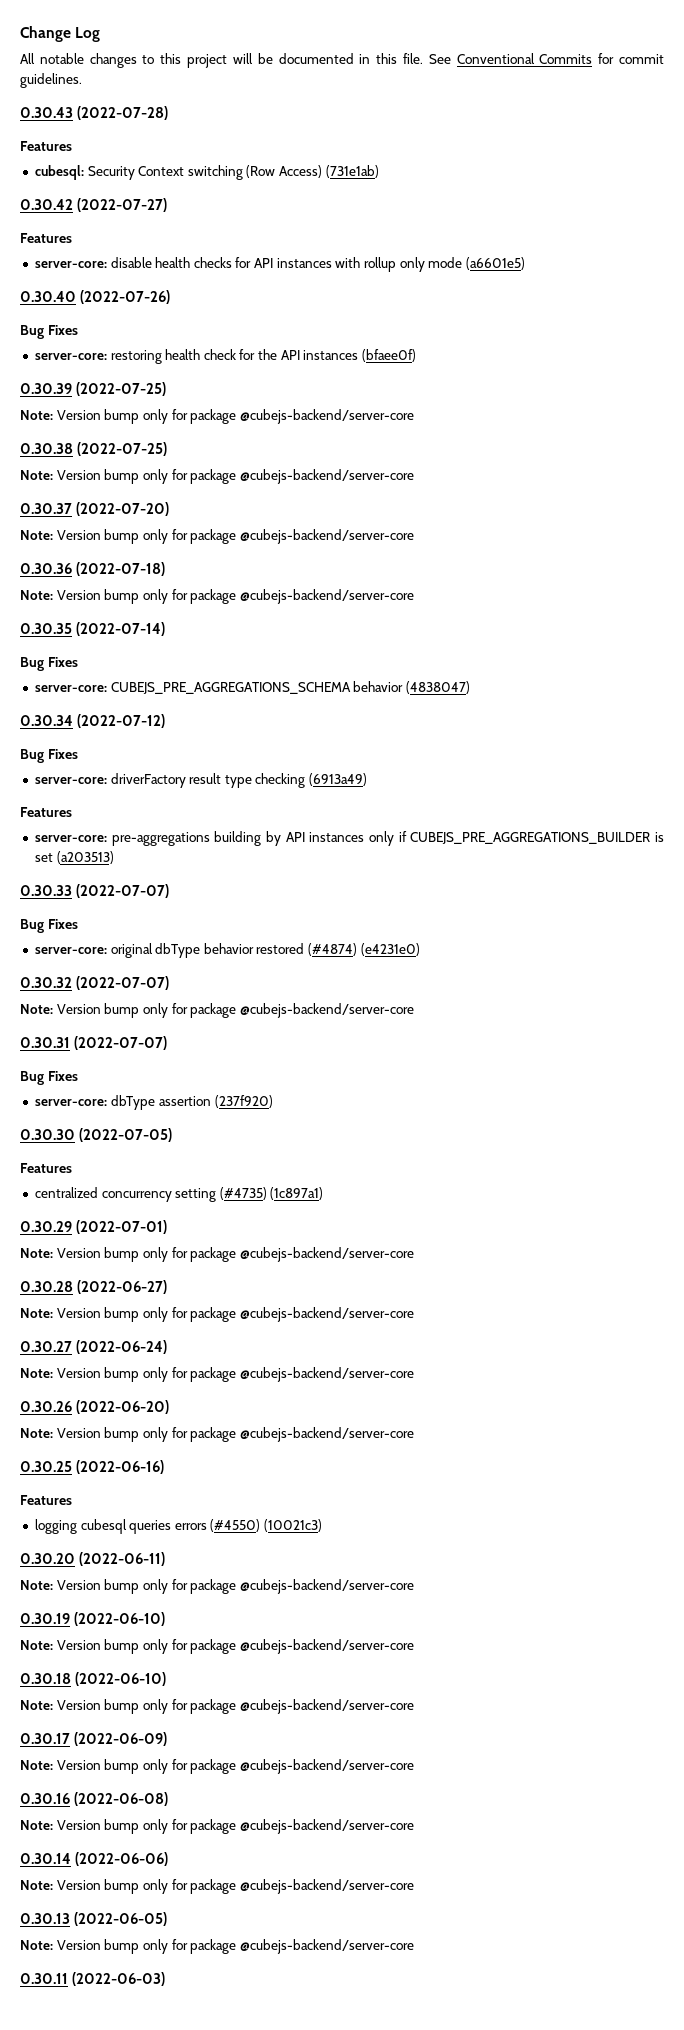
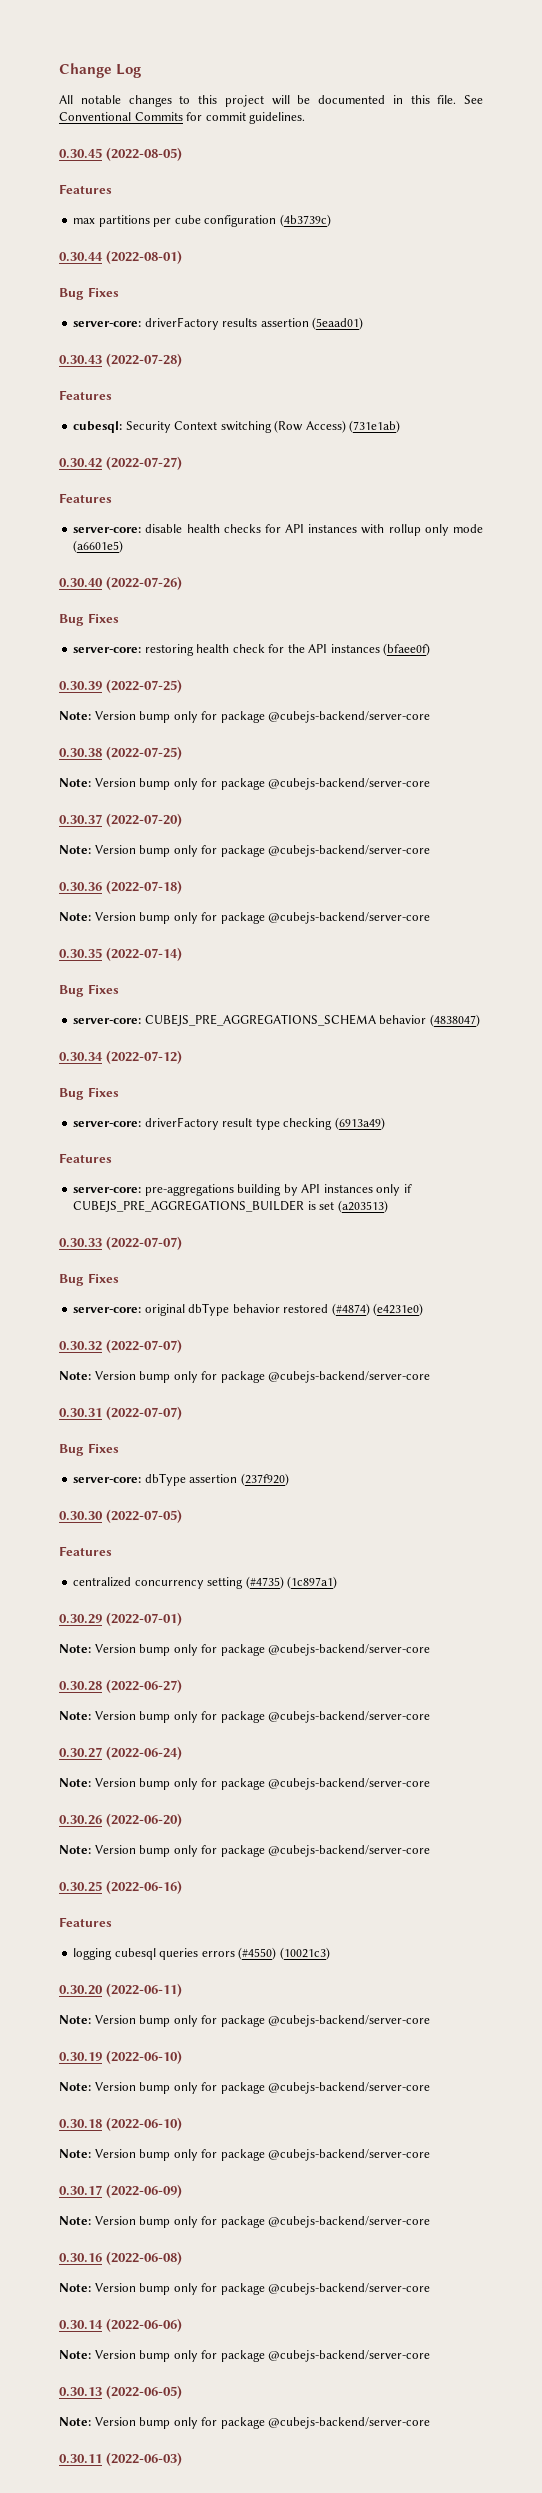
+ 0.30.45 (2022-08-05)
+ Features
+ max partitions per cube configuration (4b3739c)
+ 0.30.44 (2022-08-01)
+ Bug Fixes
+ server-core: driverFactory results assertion (5eaad01)

